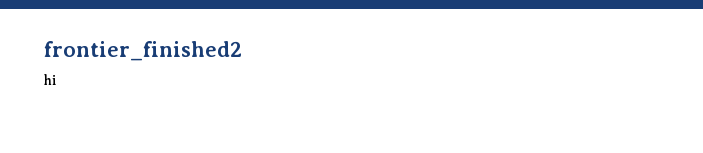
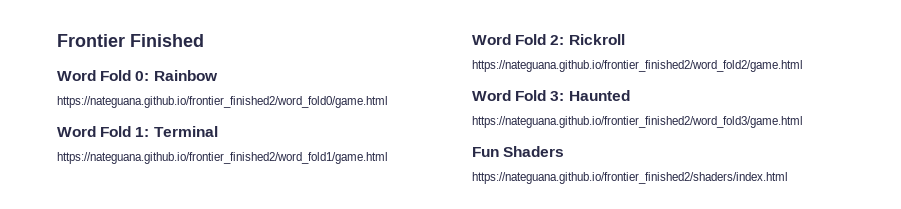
- frontier_finished2
- hi
+ Frontier Finished
+ Word Fold 0: Rainbow
+ https://nateguana.github.io/frontier_finished2/word_fold0/game.html
+ Word Fold 1: Terminal
+ https://nateguana.github.io/frontier_finished2/word_fold1/game.html
+ Word Fold 2: Rickroll
+ https://nateguana.github.io/frontier_finished2/word_fold2/game.html
+ Word Fold 3: Haunted
+ https://nateguana.github.io/frontier_finished2/word_fold3/game.html
+ Fun Shaders
+ https://nateguana.github.io/frontier_finished2/shaders/index.html

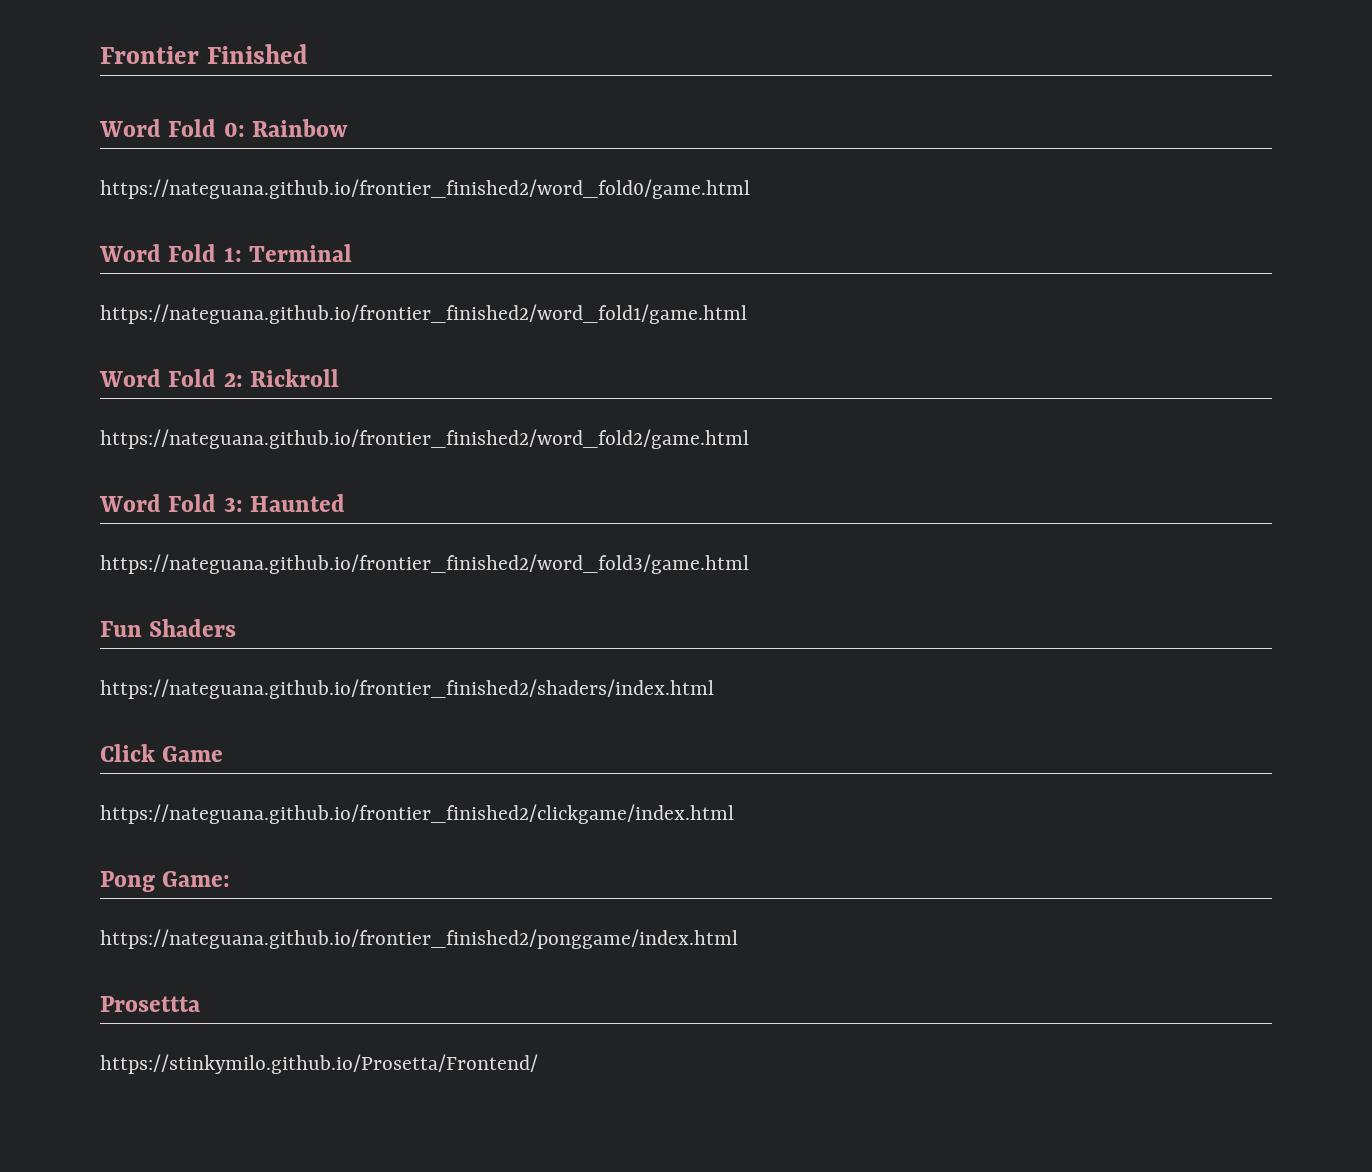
+ Click Game
+ https://nateguana.github.io/frontier_finished2/clickgame/index.html
+ Pong Game:
+ https://nateguana.github.io/frontier_finished2/ponggame/index.html
+ Prosettta
+ https://stinkymilo.github.io/Prosetta/Frontend/

